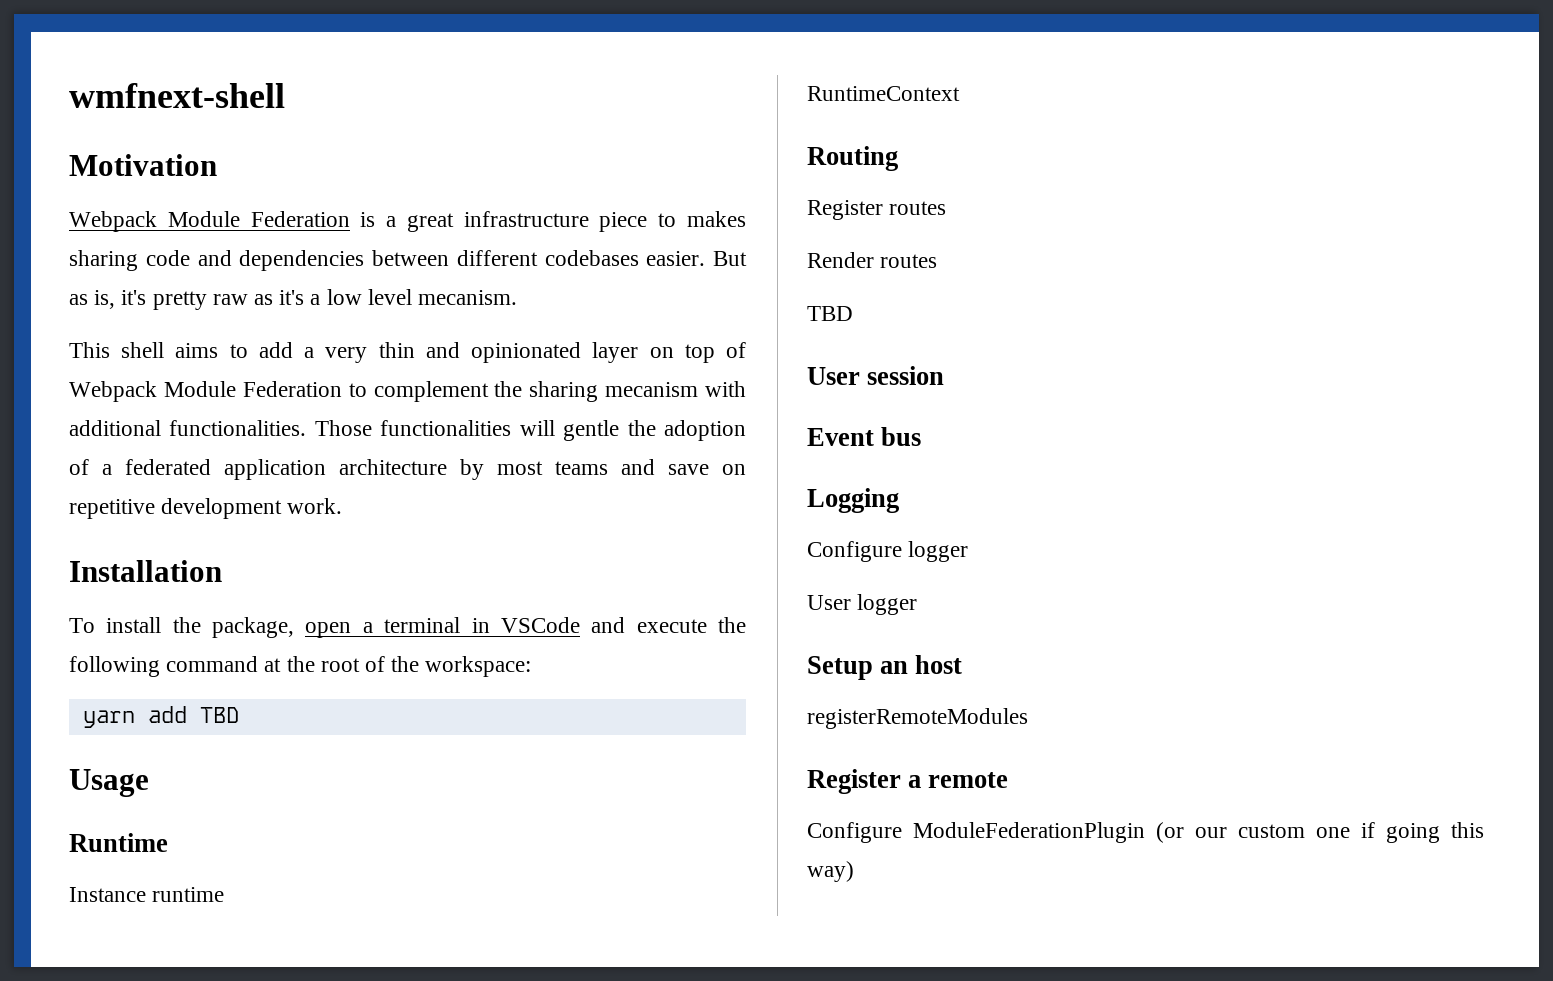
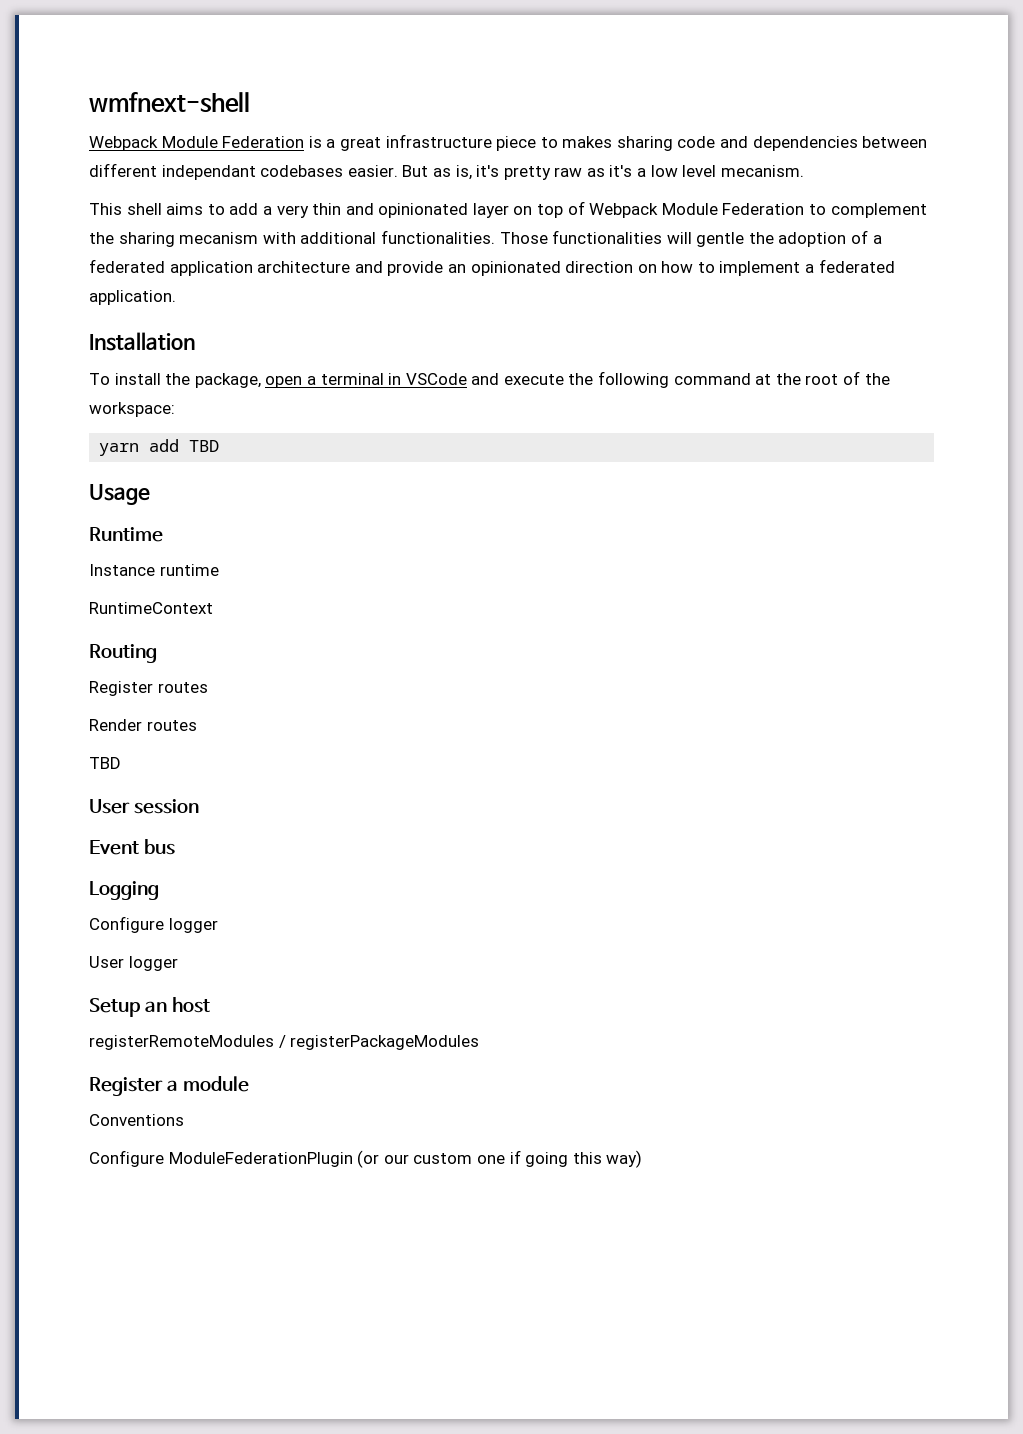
- Motivation
- Webpack Module Federation is a great infrastructure piece to makes sharing code and dependencies between different codebases easier.
+ Webpack Module Federation is a great infrastructure piece to makes sharing code and dependencies between different independant codebases easier.
- Those functionalities will gentle the adoption of a federated application architecture by most teams and save on repetitive development work.
+ Those functionalities will gentle the adoption of a federated application architecture and provide an opinionated direction on how to implement a federated application.
- registerRemoteModules
+ registerRemoteModules / registerPackageModules
- Register a remote
+ Register a module
+ Conventions

